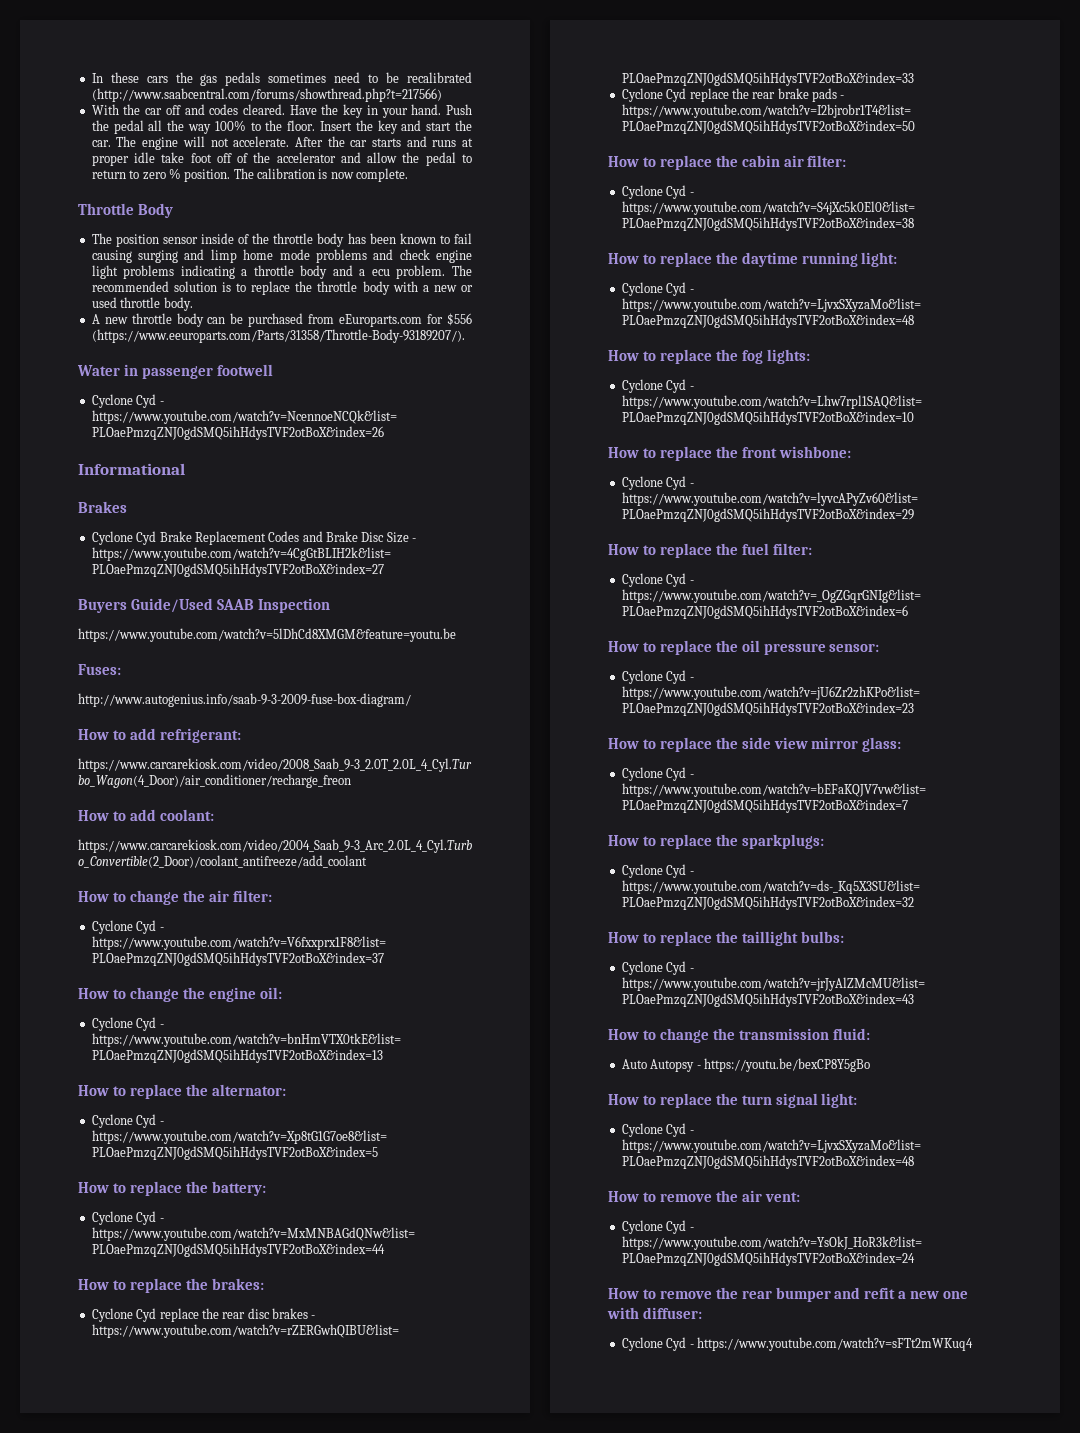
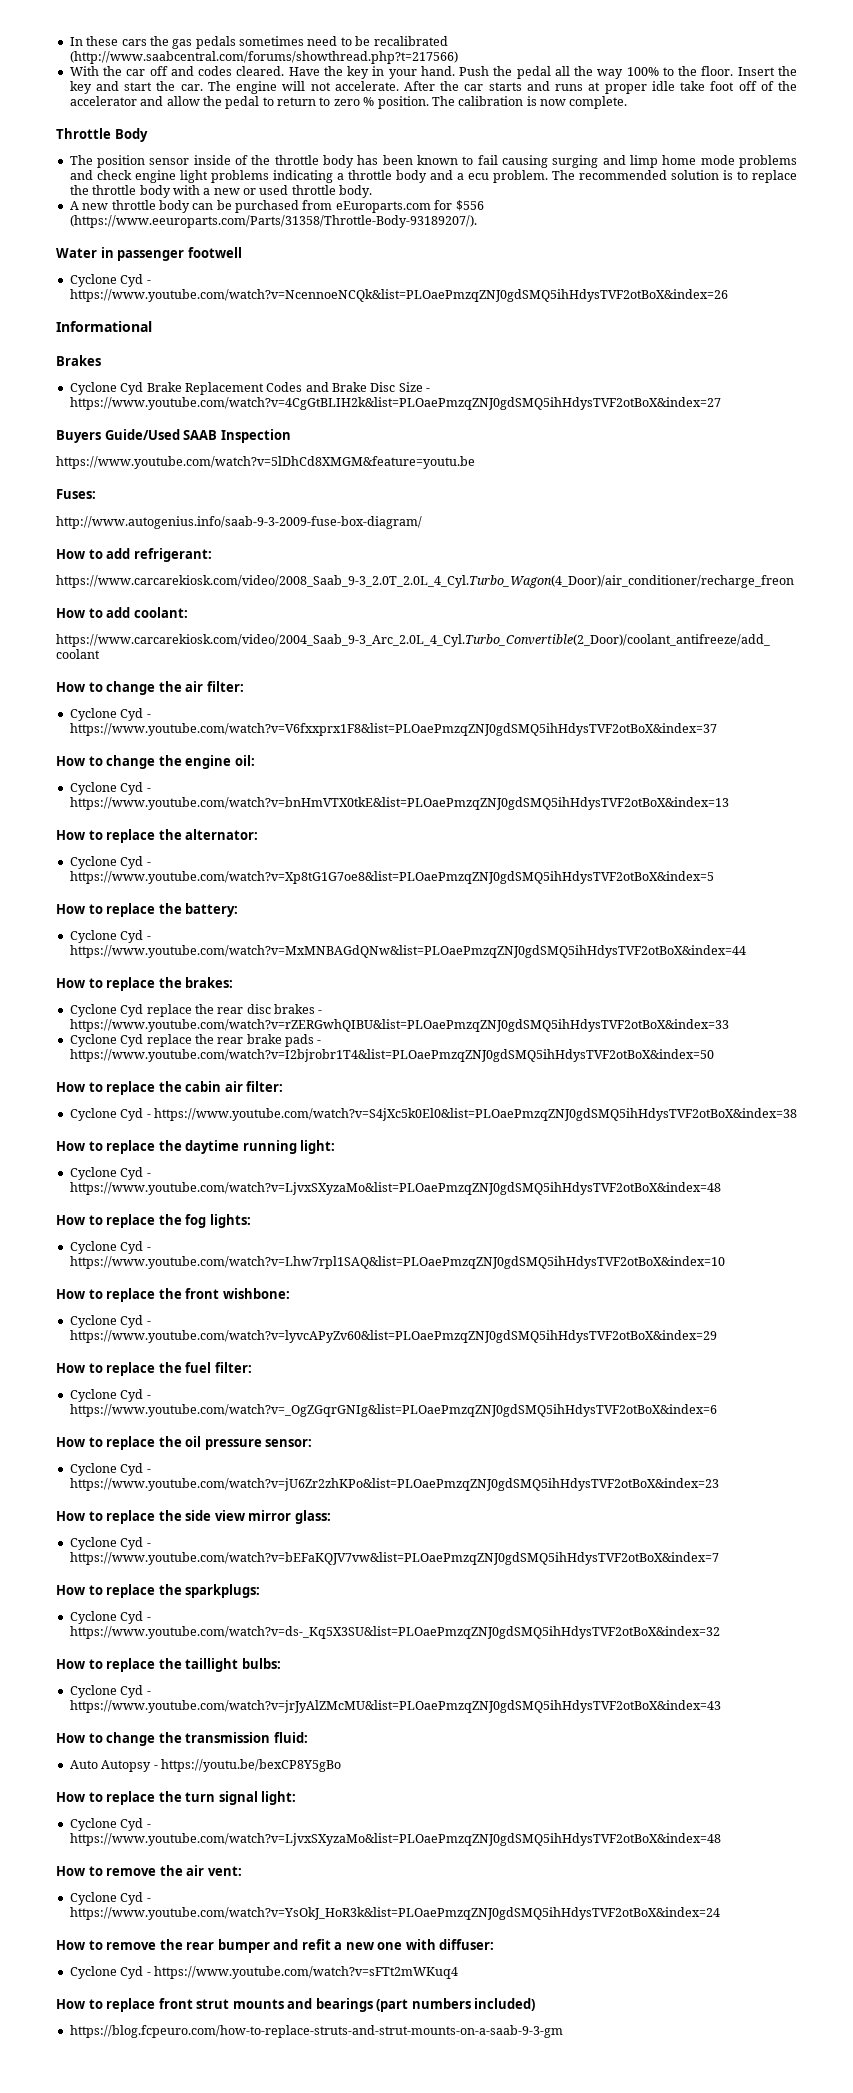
+ How to replace front strut mounts and bearings (part numbers included)
+ https://blog.fcpeuro.com/how-to-replace-struts-and-strut-mounts-on-a-saab-9-3-gm

